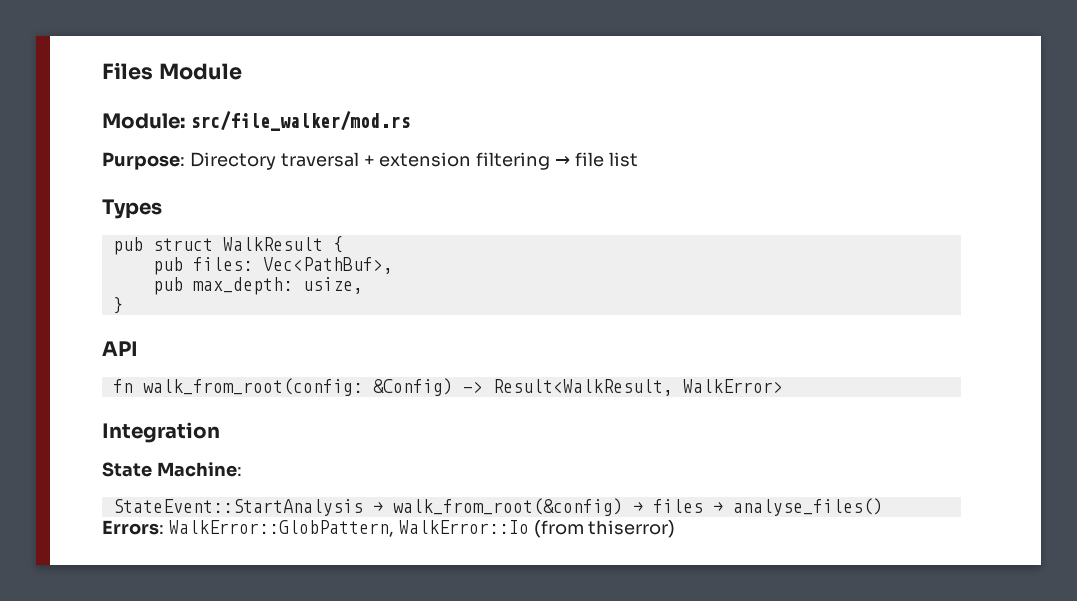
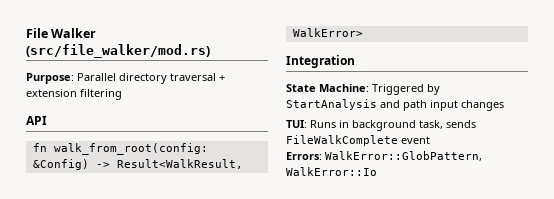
- Files Module
- Module: src/file_walker/mod.rs
+ File Walker (src/file_walker/mod.rs)
- Purpose: Directory traversal + extension filtering → file list
- Types
- pub struct WalkResult {
- pub files: Vec<PathBuf>,
- pub max_depth: usize,
- }
+ Purpose: Parallel directory traversal + extension filtering
- State Machine:
- StateEvent::StartAnalysis → walk_from_root(&config) → files → analyse_files()
+ State Machine: Triggered by StartAnalysis and path input changes
+ TUI: Runs in background task, sends FileWalkComplete event
- Errors: WalkError::GlobPattern, WalkError::Io (from thiserror)
+ Errors: WalkError::GlobPattern, WalkError::Io

